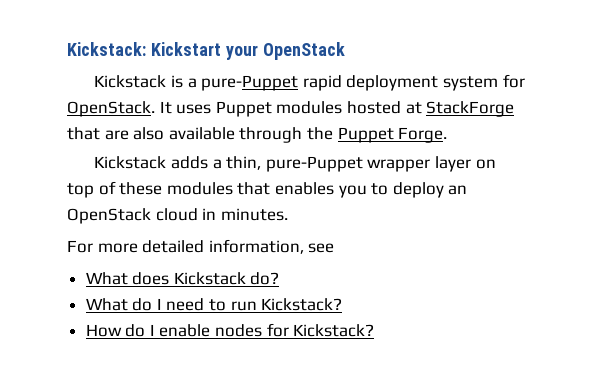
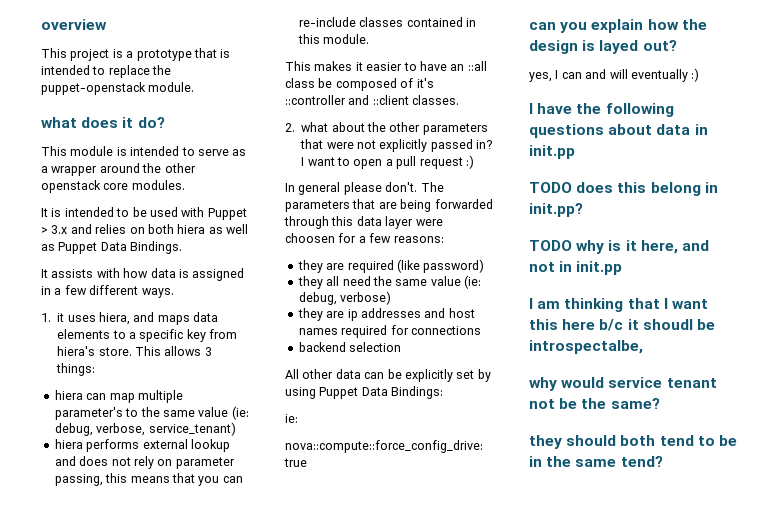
- Kickstack: Kickstart your OpenStack
- Kickstack is a pure-Puppet rapid deployment system for OpenStack. It uses Puppet modules hosted at StackForge that are also available through the Puppet Forge.
- Kickstack adds a thin, pure-Puppet wrapper layer on top of these modules that enables you to deploy an OpenStack cloud in minutes.
- For more detailed information, see
- What does Kickstack do?
- What do I need to run Kickstack?
- How do I enable nodes for Kickstack?
+ overview
+ This project is a prototype that is intended to replace the puppet-openstack module.
+ what does it do?
+ This module is intended to serve as a wrapper around the other openstack core modules.
+ It is intended to be used with Puppet > 3.x and relies on both hiera as well as Puppet Data Bindings.
+ It assists with how data is assigned in a few different ways.
+ 1. it uses hiera, and maps data elements to a specific key from hiera's store. This allows 3 things:
+ hiera can map multiple parameter's to the same value (ie: debug, verbose, service_tenant)
+ hiera performs external lookup and does not rely on parameter passing, this means that you can re-include classes contained in this module.
+ This makes it easier to have an ::all class be composed of it's ::controller and ::client classes.
+ 2. what about the other parameters that were not explicitly passed in? I want to open a pull request :)
+ In general please don't. The parameters that are being forwarded through this data layer were choosen for a few reasons:
+ they are required (like password)
+ they all need the same value (ie: debug, verbose)
+ they are ip addresses and host names required for connections
+ backend selection
+ All other data can be explicitly set by using Puppet Data Bindings:
+ ie:
+ nova::compute::force_config_drive: true
+ can you explain how the design is layed out?
+ yes, I can and will eventually :)
+ I have the following questions about data in init.pp
+ TODO does this belong in init.pp?
+ TODO why is it here, and not in init.pp
+ I am thinking that I want this here b/c it shoudl be introspectalbe,
+ why would service tenant not be the same?
+ they should both tend to be in the same tend?

